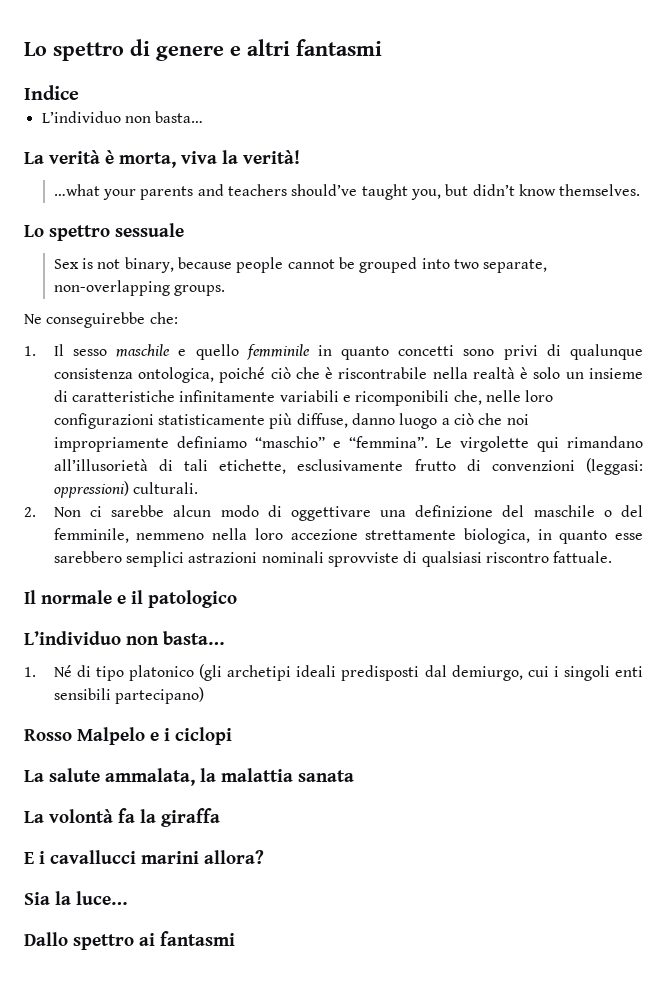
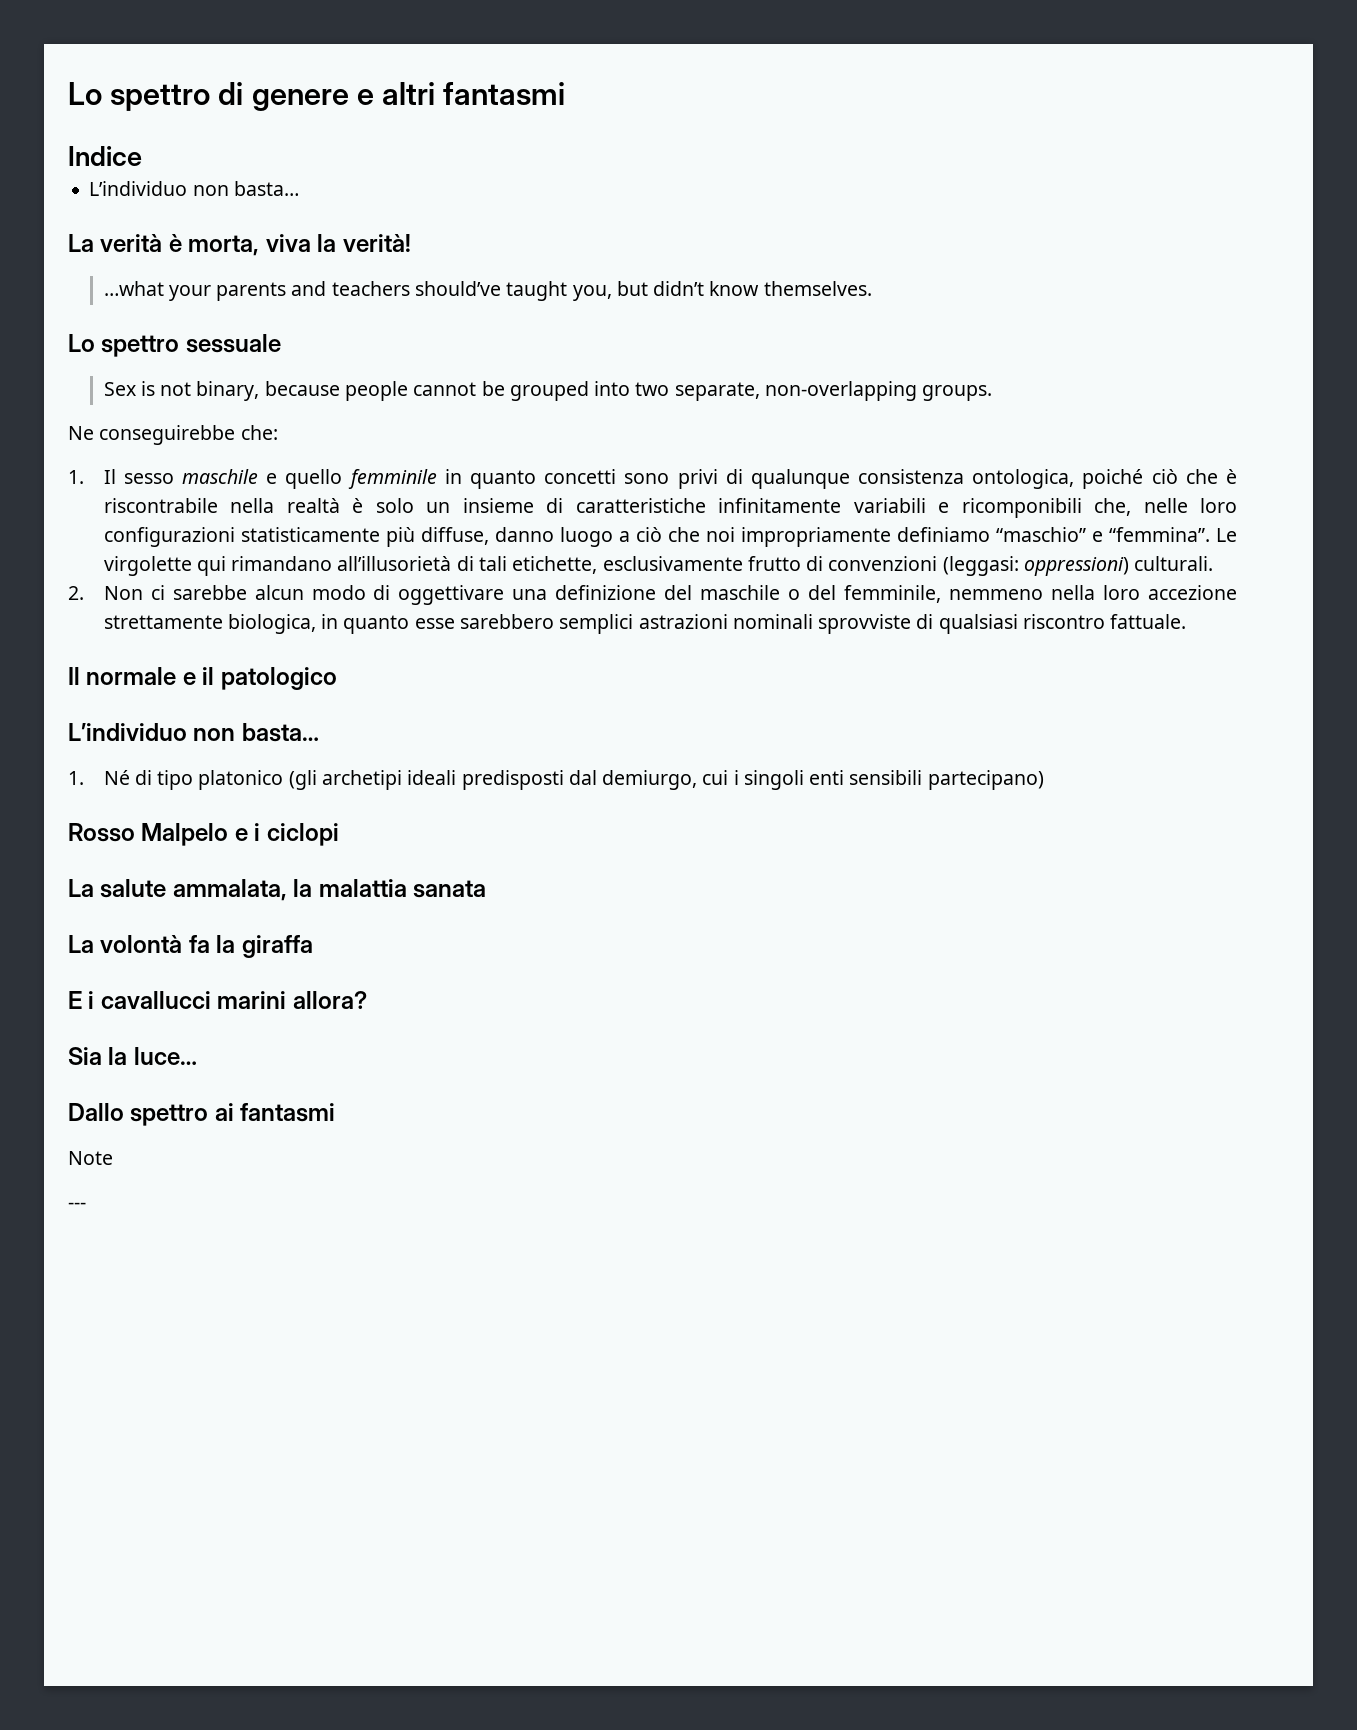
+ Note
+ ---

